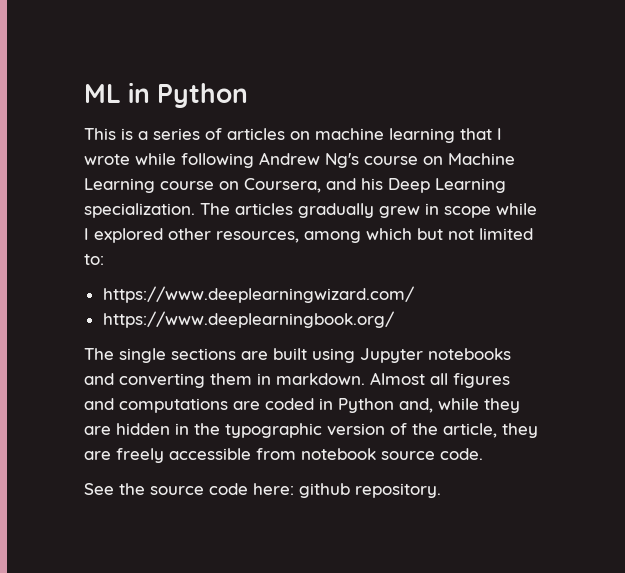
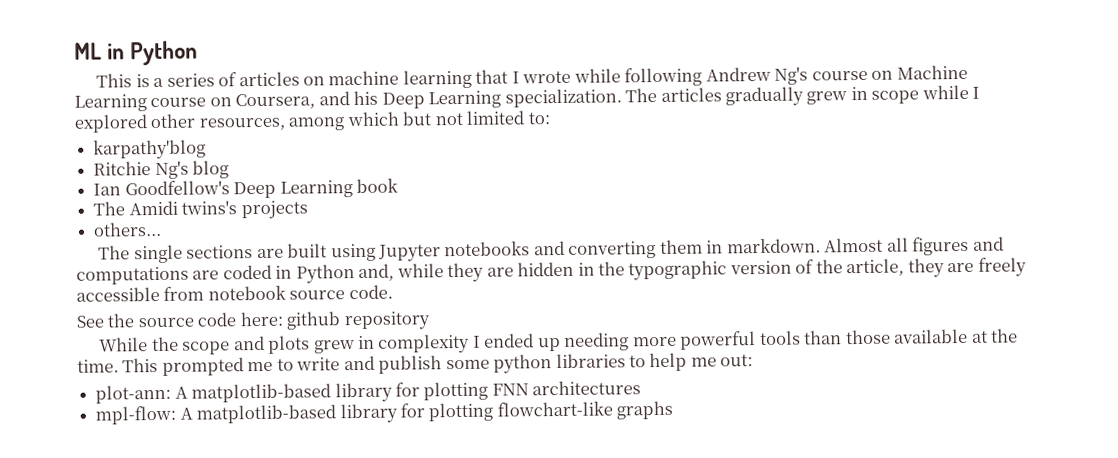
- https://www.deeplearningwizard.com/
- https://www.deeplearningbook.org/
+ karpathy'blog
+ Ritchie Ng's blog
+ Ian Goodfellow's Deep Learning book
+ The Amidi twins's projects
+ others...
- See the source code here: github repository.
+ See the source code here: github repository
+ While the scope and plots grew in complexity I ended up needing more powerful tools than those available at the time. This prompted me to write and publish some python libraries to help me out:
+ plot-ann: A matplotlib-based library for plotting FNN architectures
+ mpl-flow: A matplotlib-based library for plotting flowchart-like graphs

